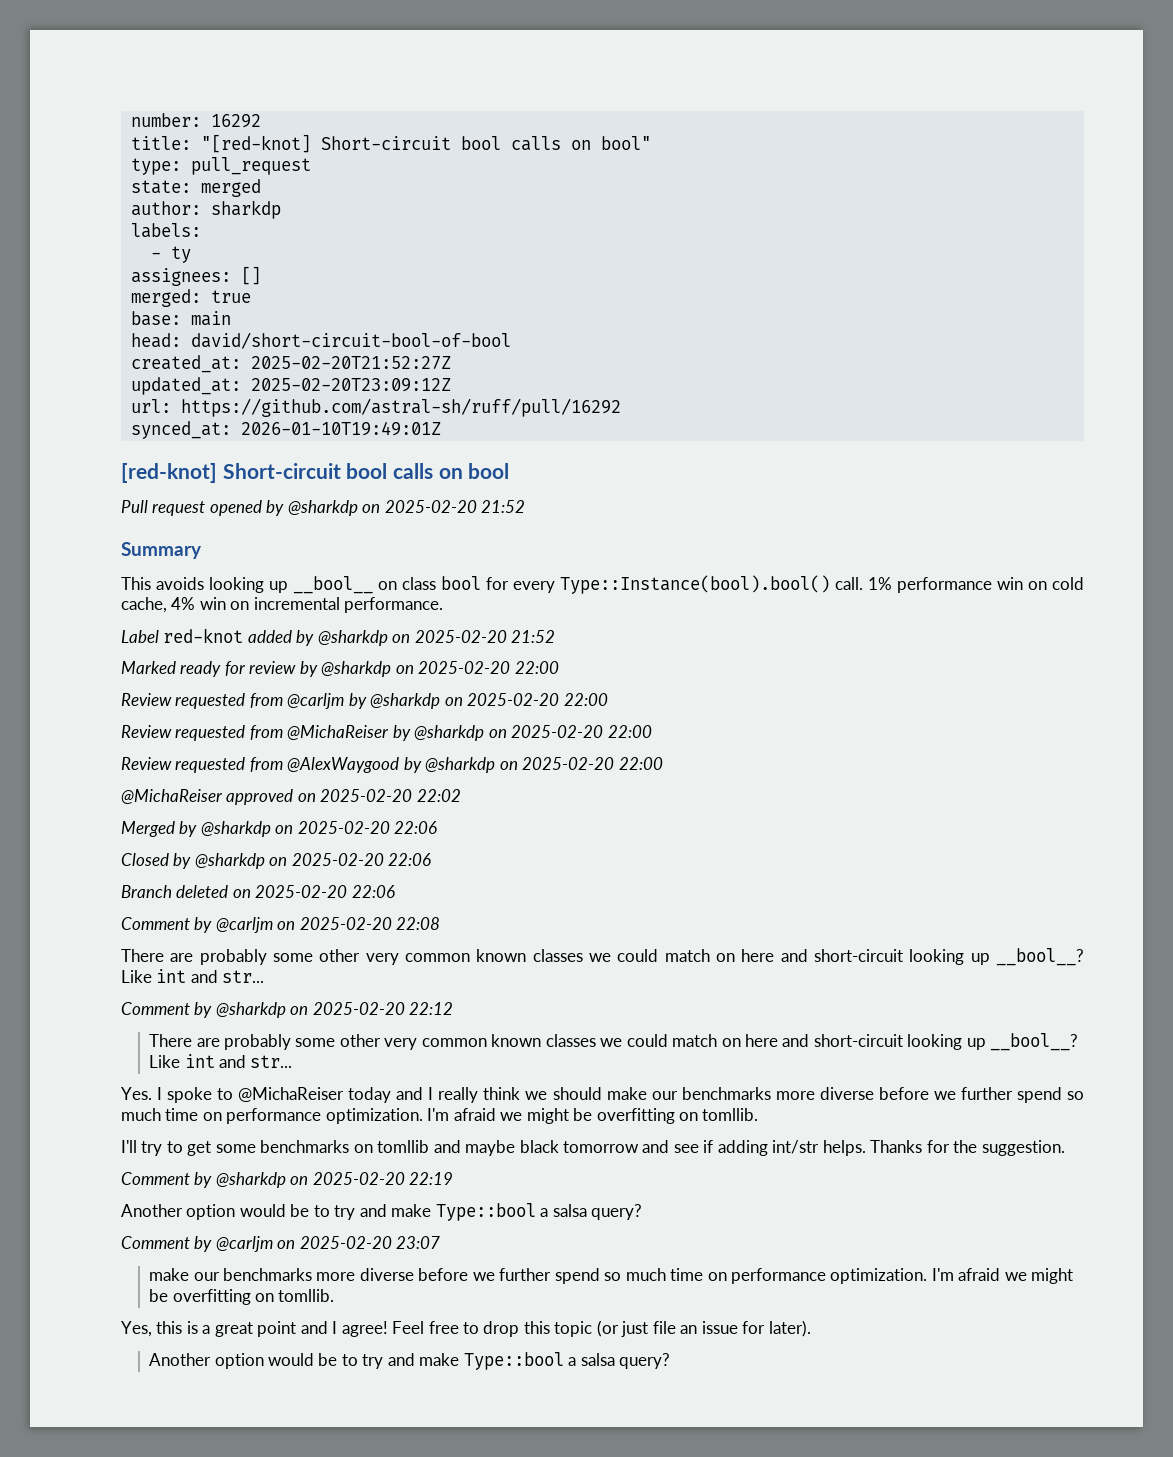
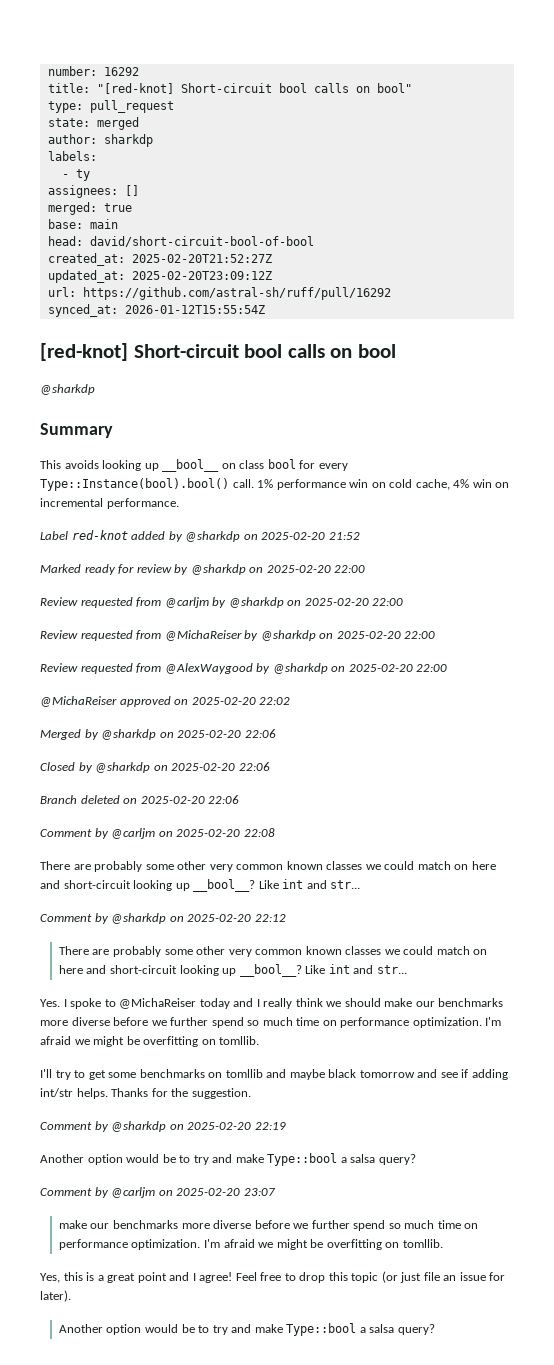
- synced_at: 2026-01-10T19:49:01Z
+ synced_at: 2026-01-12T15:55:54Z
  [red-knot] Short-circuit bool calls on bool
- Pull request opened by @sharkdp on 2025-02-20 21:52
+ @sharkdp

